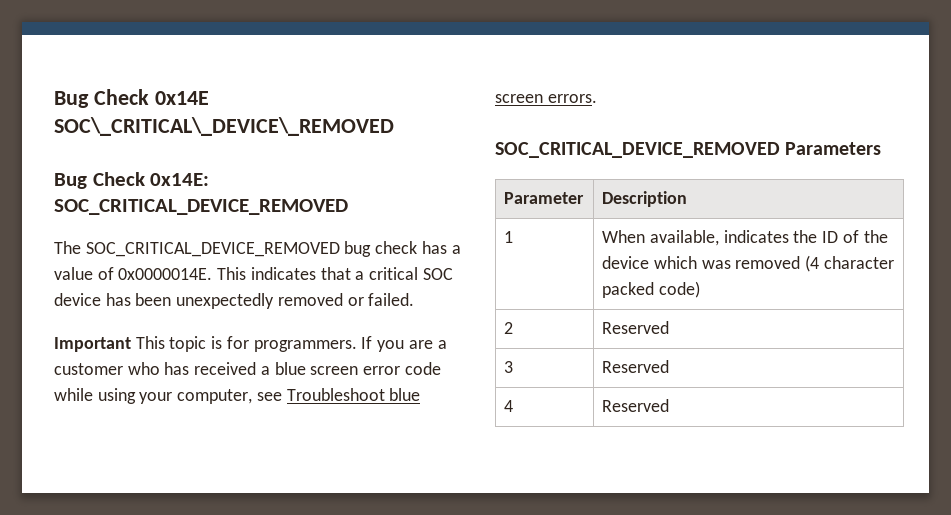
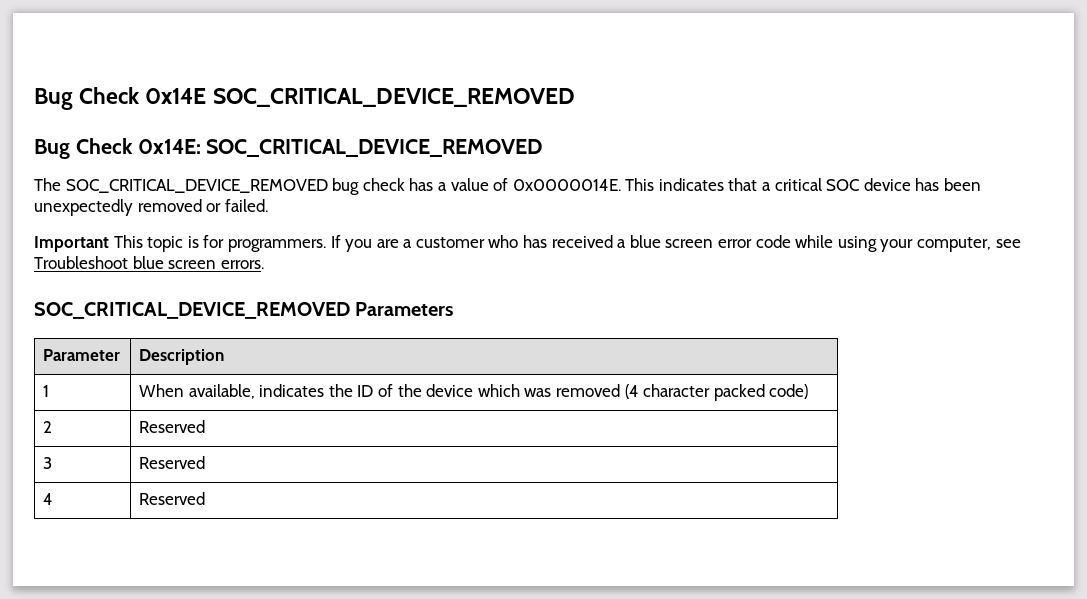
- Bug Check 0x14E SOC\_CRITICAL\_DEVICE\_REMOVED
+ Bug Check 0x14E SOC_CRITICAL_DEVICE_REMOVED

